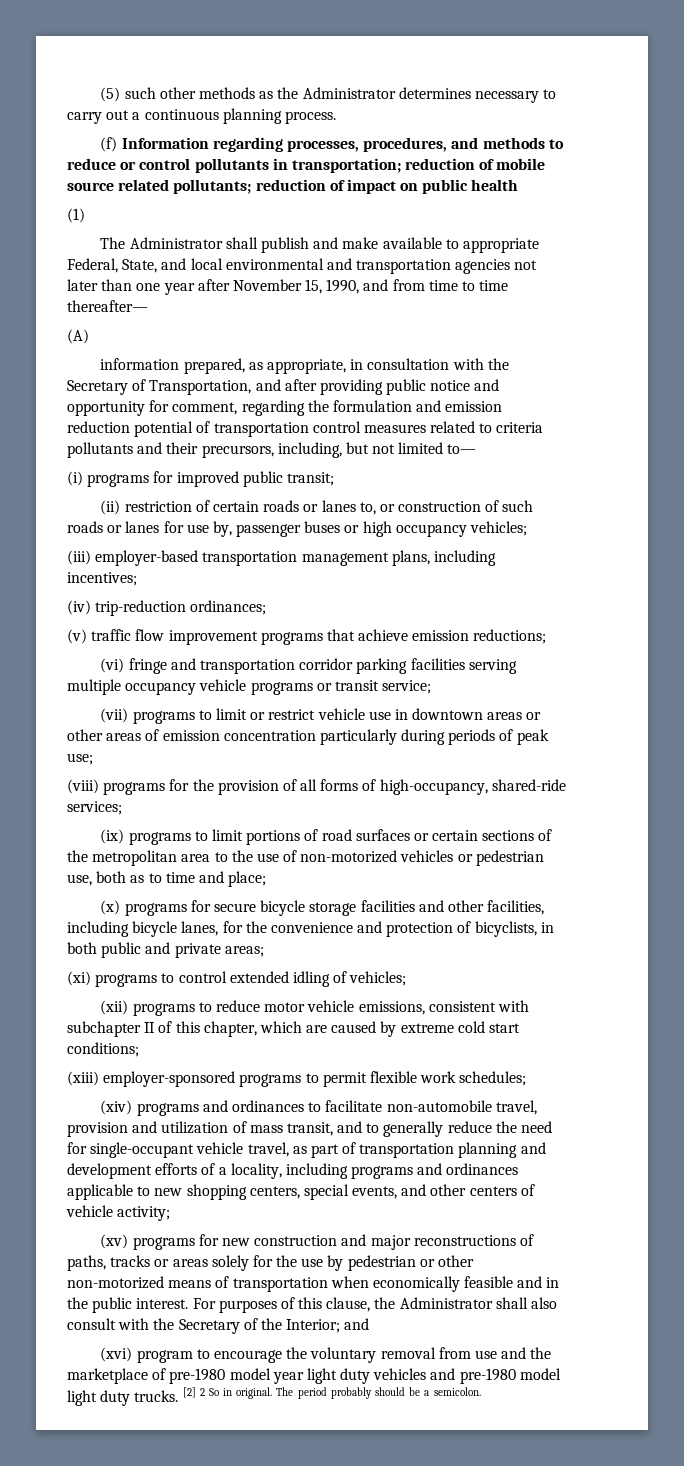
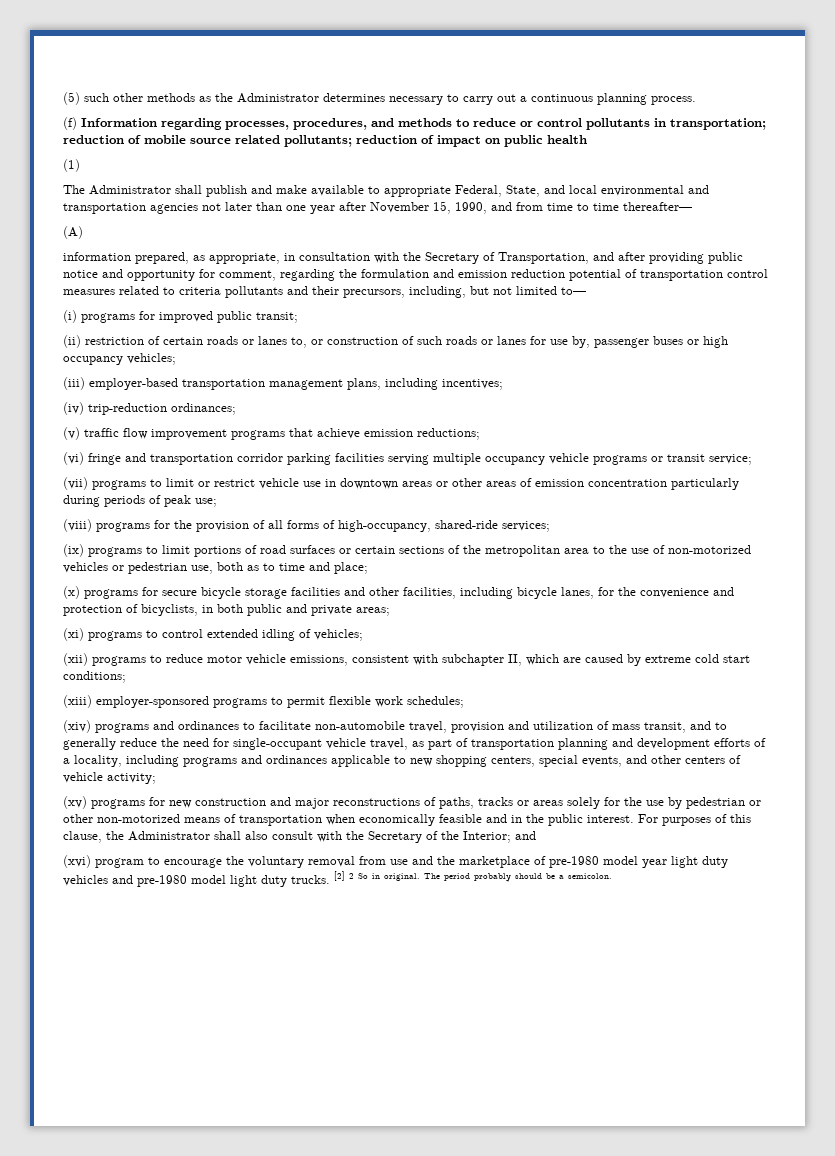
- (xii) programs to reduce motor vehicle emissions, consistent with subchapter II of this chapter, which are caused by extreme cold start conditions;
+ (xii) programs to reduce motor vehicle emissions, consistent with subchapter II, which are caused by extreme cold start conditions;

